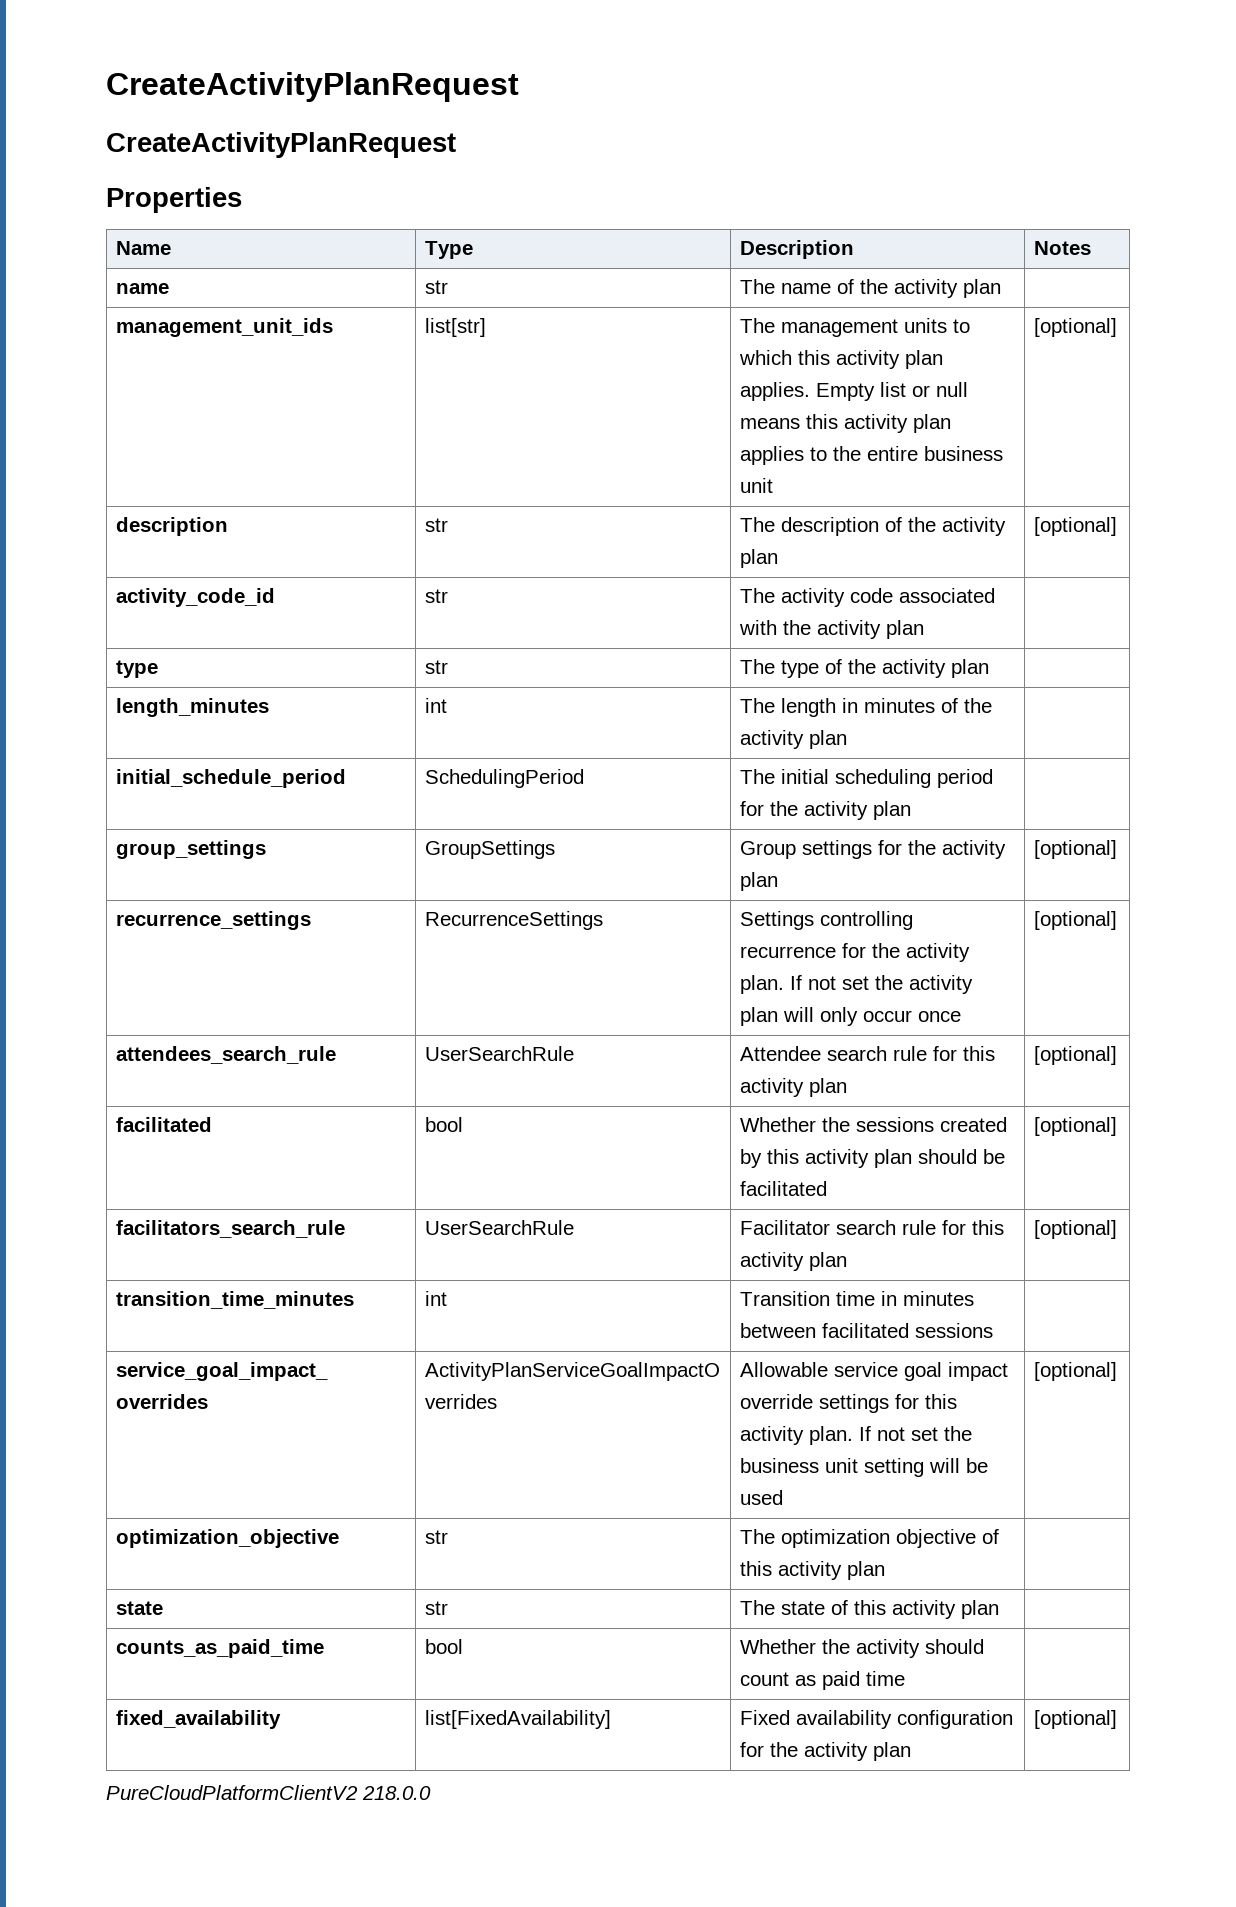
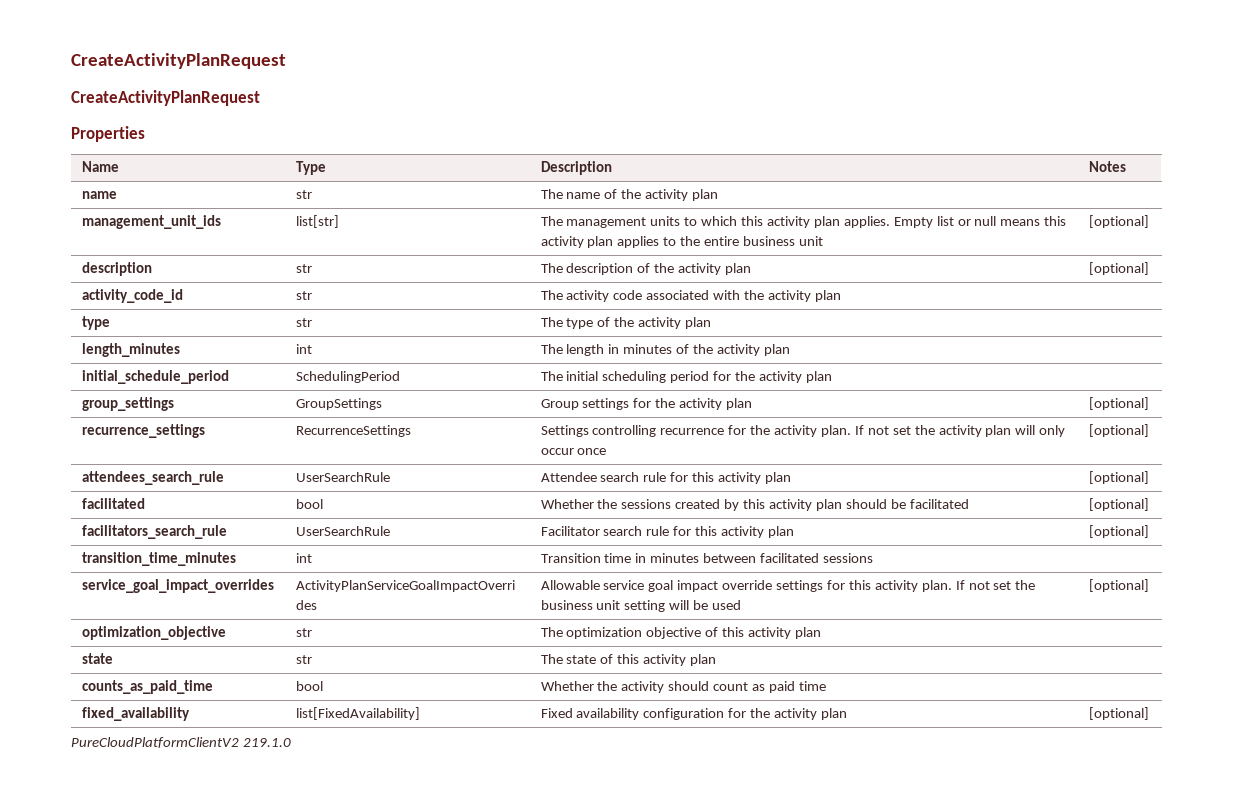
- PureCloudPlatformClientV2 218.0.0
+ PureCloudPlatformClientV2 219.1.0

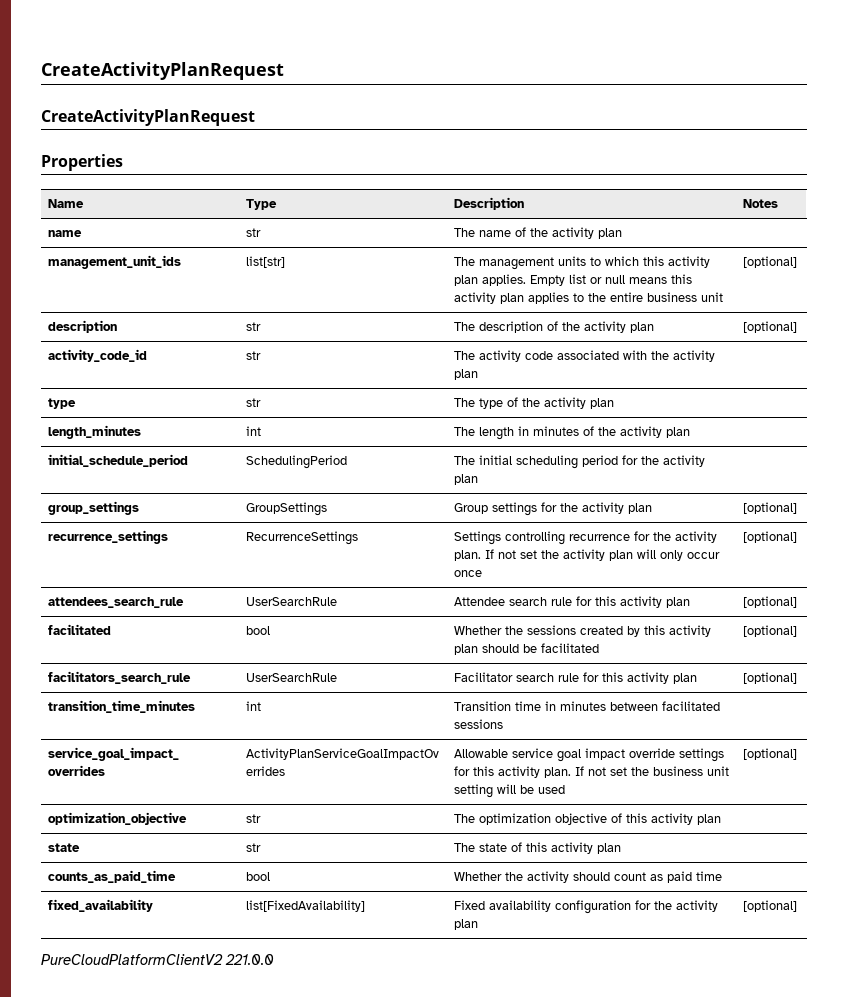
- PureCloudPlatformClientV2 219.1.0
+ PureCloudPlatformClientV2 221.0.0

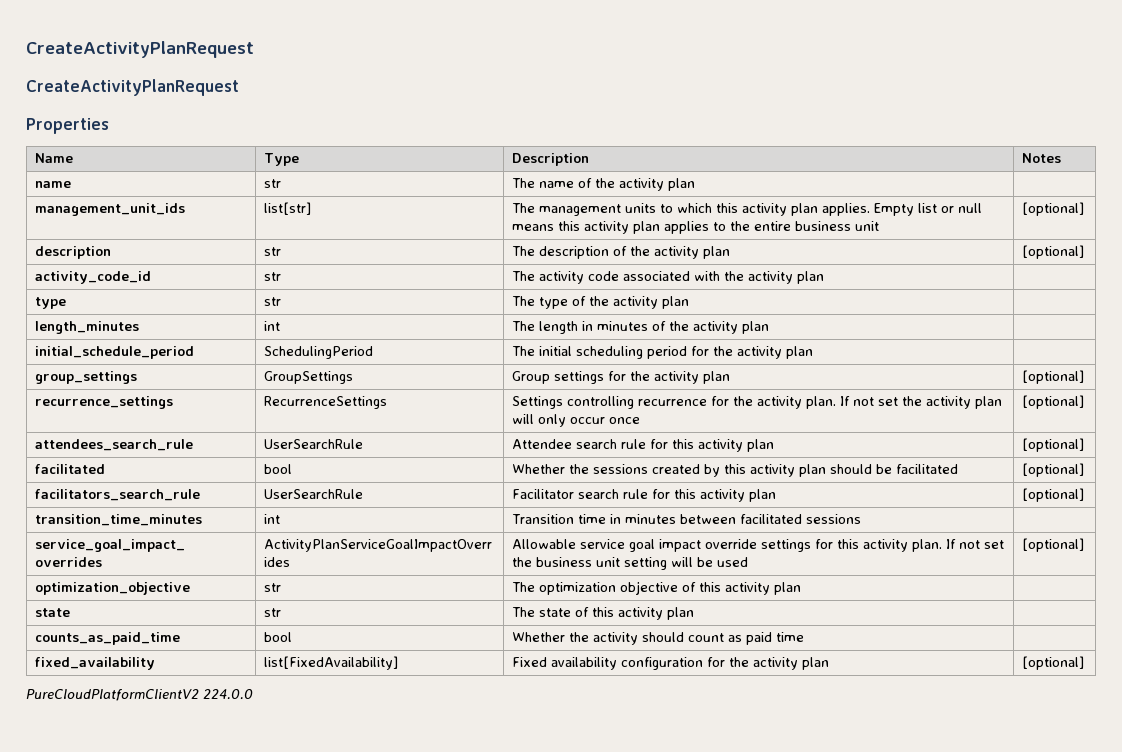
- PureCloudPlatformClientV2 221.0.0
+ PureCloudPlatformClientV2 224.0.0

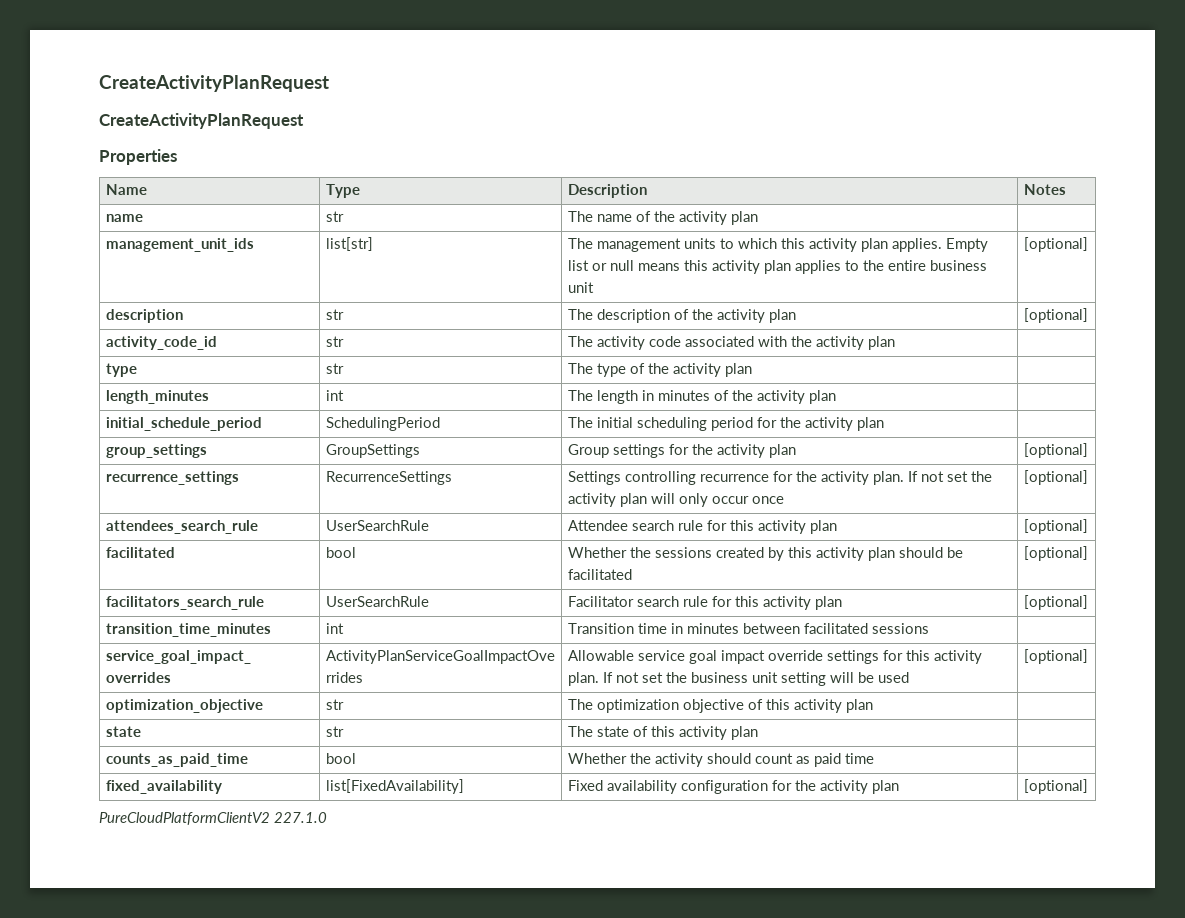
- PureCloudPlatformClientV2 224.0.0
+ PureCloudPlatformClientV2 227.1.0

